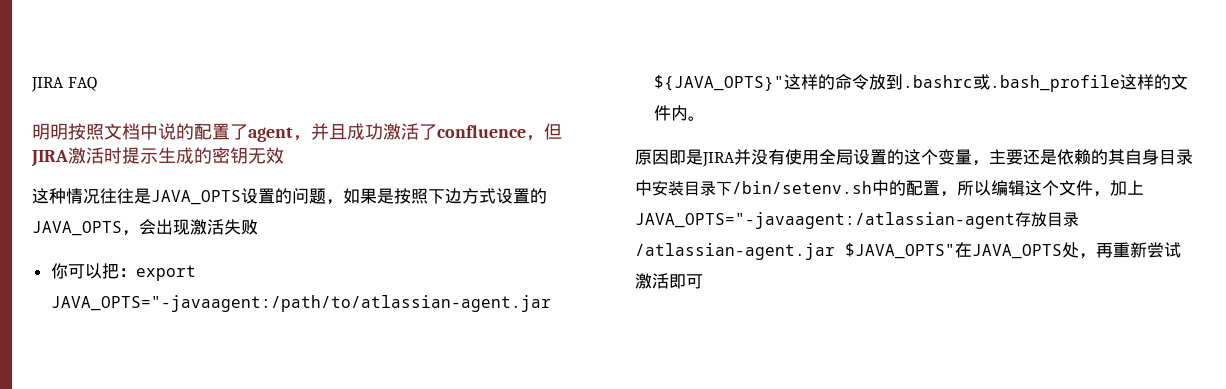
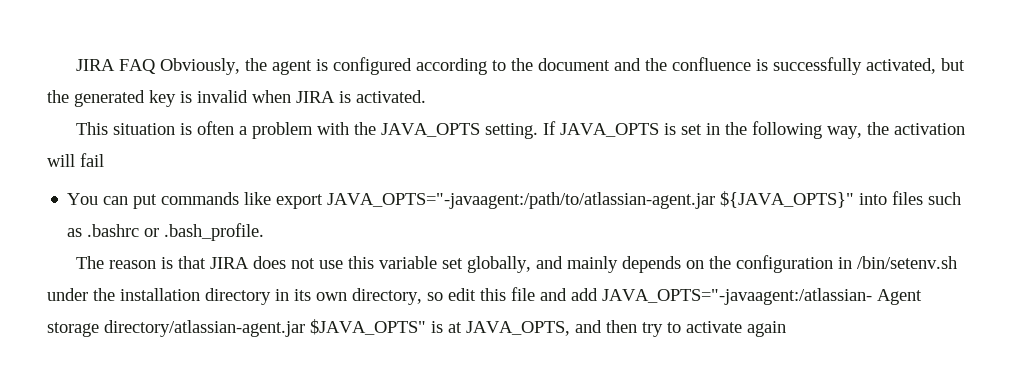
- JIRA FAQ
- 明明按照文档中说的配置了agent，并且成功激活了confluence，但JIRA激活时提示生成的密钥无效
- 这种情况往往是JAVA_OPTS设置的问题，如果是按照下边方式设置的JAVA_OPTS，会出现激活失败
- 你可以把：export JAVA_OPTS="-javaagent:/path/to/atlassian-agent.jar ${JAVA_OPTS}"这样的命令放到.bashrc或.bash_profile这样的文件内。
- 原因即是JIRA并没有使用全局设置的这个变量，主要还是依赖的其自身目录中安装目录下/bin/setenv.sh中的配置，所以编辑这个文件，加上JAVA_OPTS="-javaagent:/atlassian-agent存放目录/atlassian-agent.jar $JAVA_OPTS"在JAVA_OPTS处，再重新尝试激活即可
+ JIRA FAQ Obviously, the agent is configured according to the document and the confluence is successfully activated, but the generated key is invalid when JIRA is activated.
+ This situation is often a problem with the JAVA_OPTS setting. If JAVA_OPTS is set in the following way, the activation will fail
+ You can put commands like export JAVA_OPTS="-javaagent:/path/to/atlassian-agent.jar ${JAVA_OPTS}" into files such as .bashrc or .bash_profile.
+ The reason is that JIRA does not use this variable set globally, and mainly depends on the configuration in /bin/setenv.sh under the installation directory in its own directory, so edit this file and add JAVA_OPTS="-javaagent:/atlassian- Agent storage directory/atlassian-agent.jar $JAVA_OPTS" is at JAVA_OPTS, and then try to activate again

